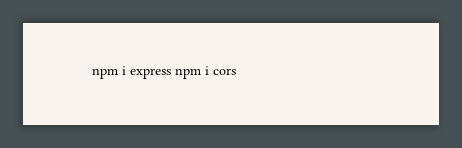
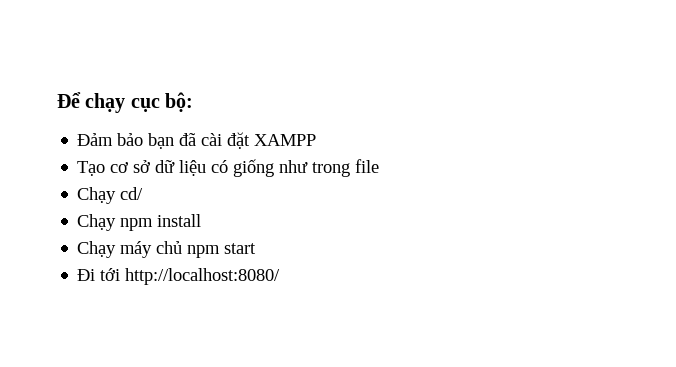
- npm i express npm i cors
+ Để chạy cục bộ:
+ Đảm bảo bạn đã cài đặt XAMPP
+ Tạo cơ sở dữ liệu có giống như trong file
+ Chạy cd/
+ Chạy npm install
+ Chạy máy chủ npm start
+ Đi tới http://localhost:8080/

